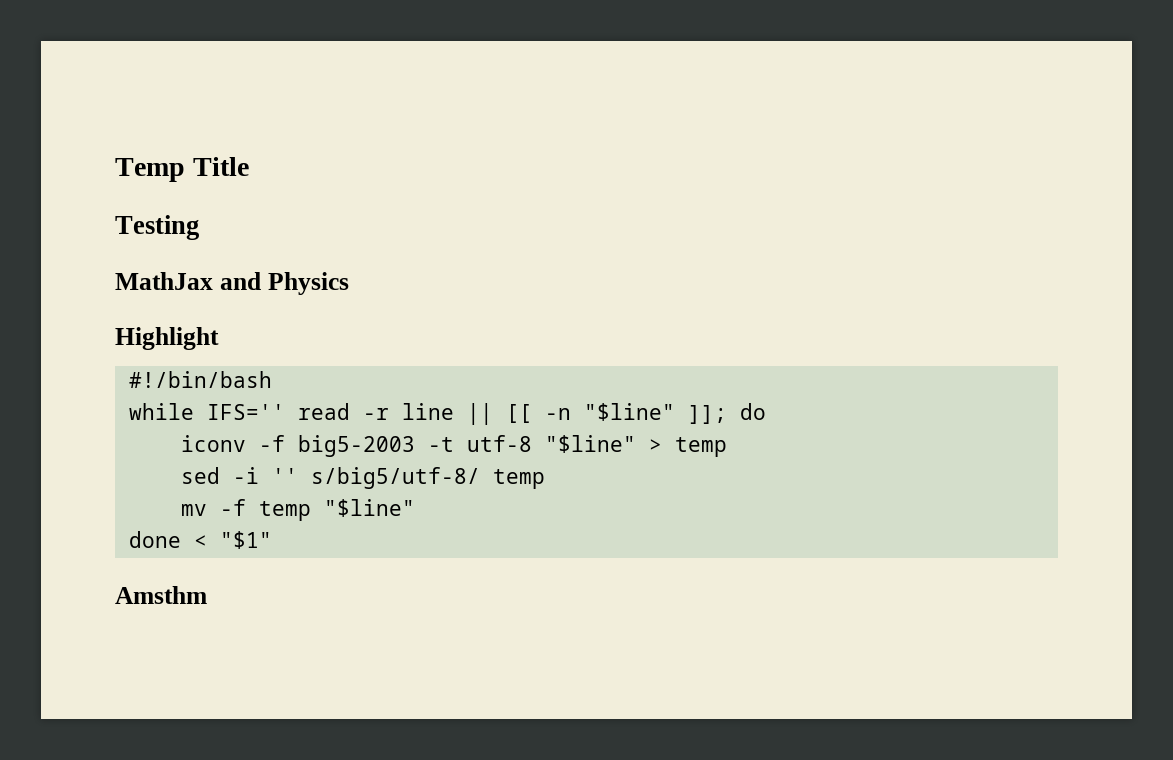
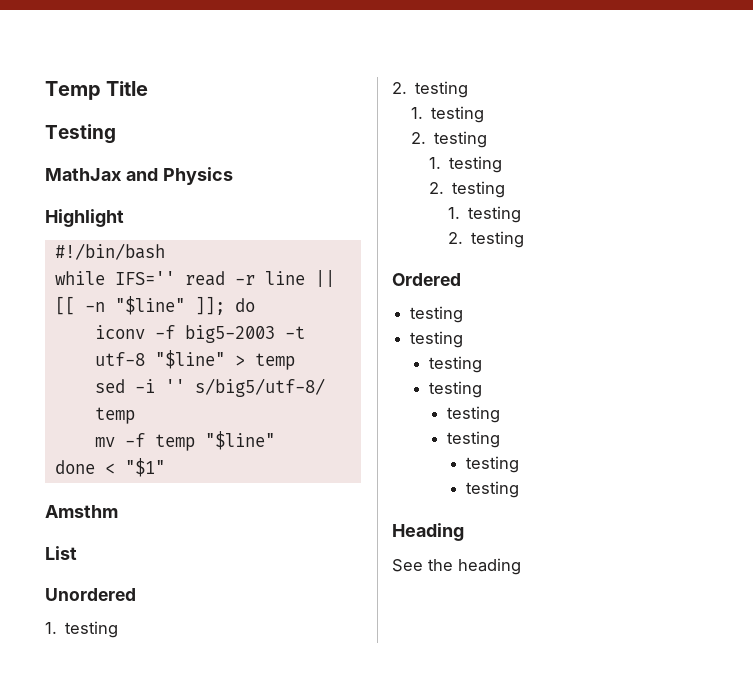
+ List
+ Unordered
+ 1. testing
+ 2. testing
+ 1. testing
+ 2. testing
+ 1. testing
+ 2. testing
+ 1. testing
+ 2. testing
+ Ordered
+ testing
+ testing
+ testing
+ testing
+ testing
+ testing
+ testing
+ testing
+ Heading
+ See the heading

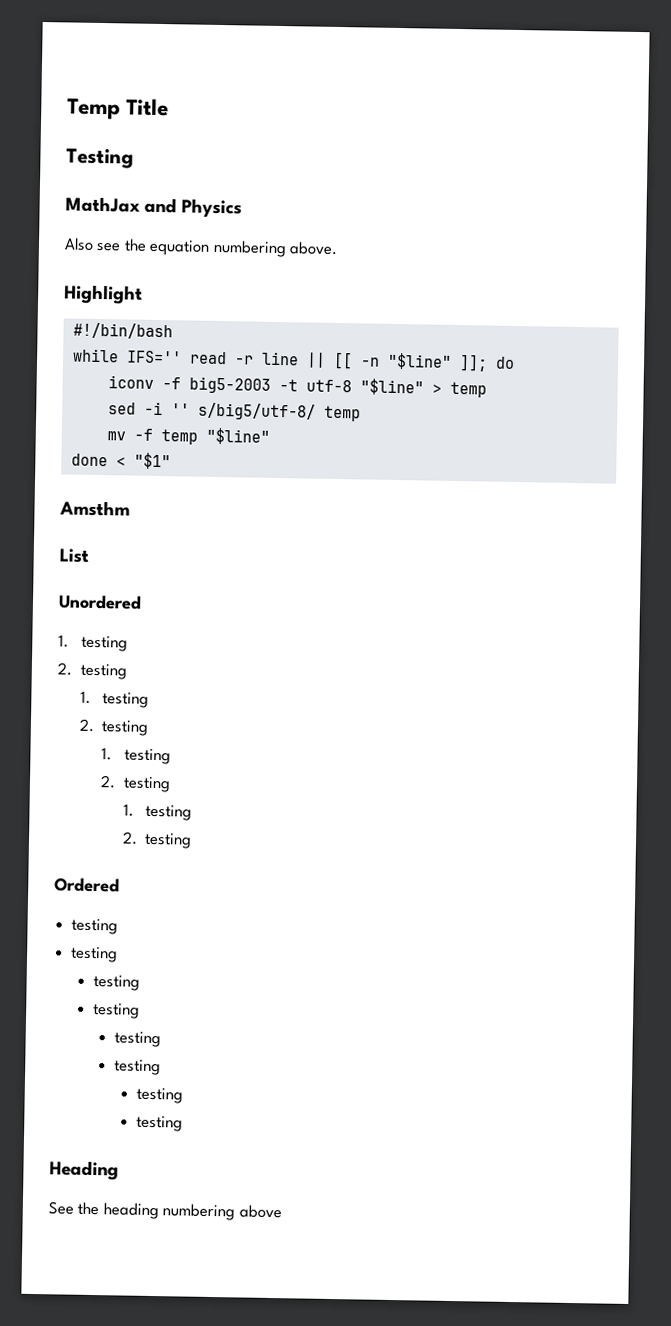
+ Also see the equation numbering above.
- See the heading
+ See the heading numbering above

